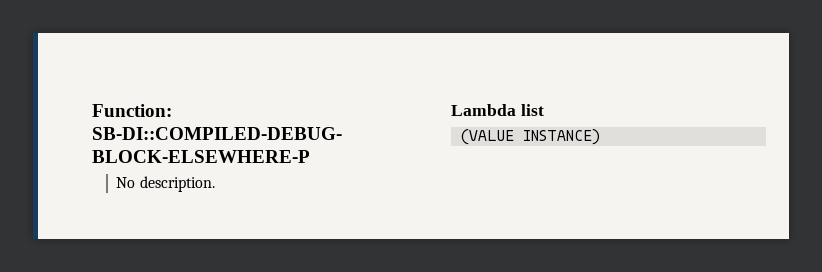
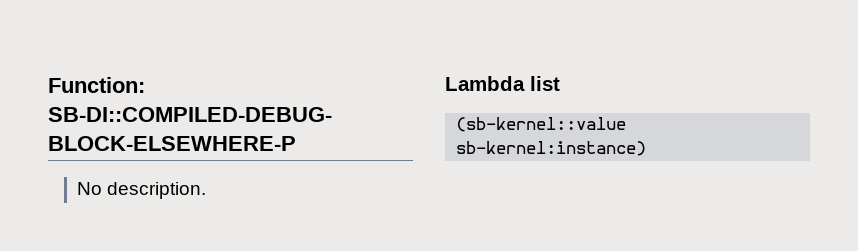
- (VALUE INSTANCE)
+ (sb-kernel::value sb-kernel:instance)

